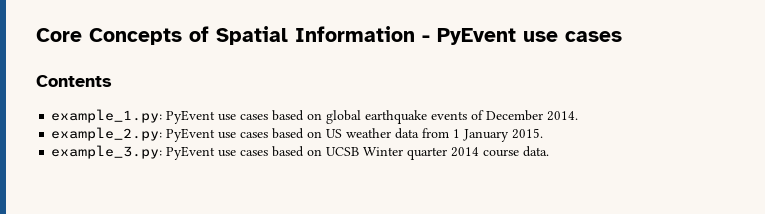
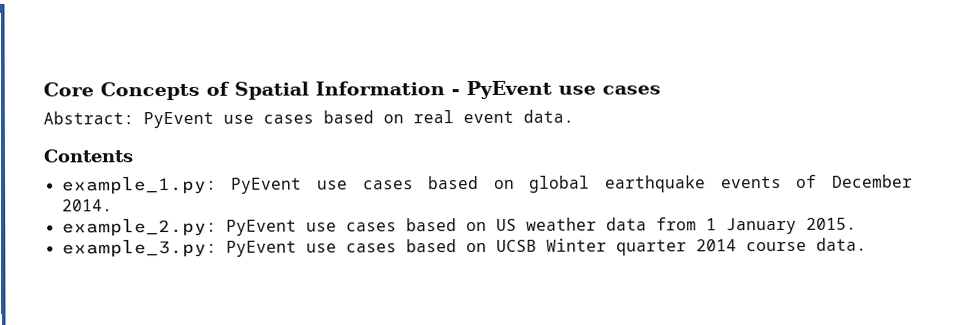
+ Abstract: PyEvent use cases based on real event data.

